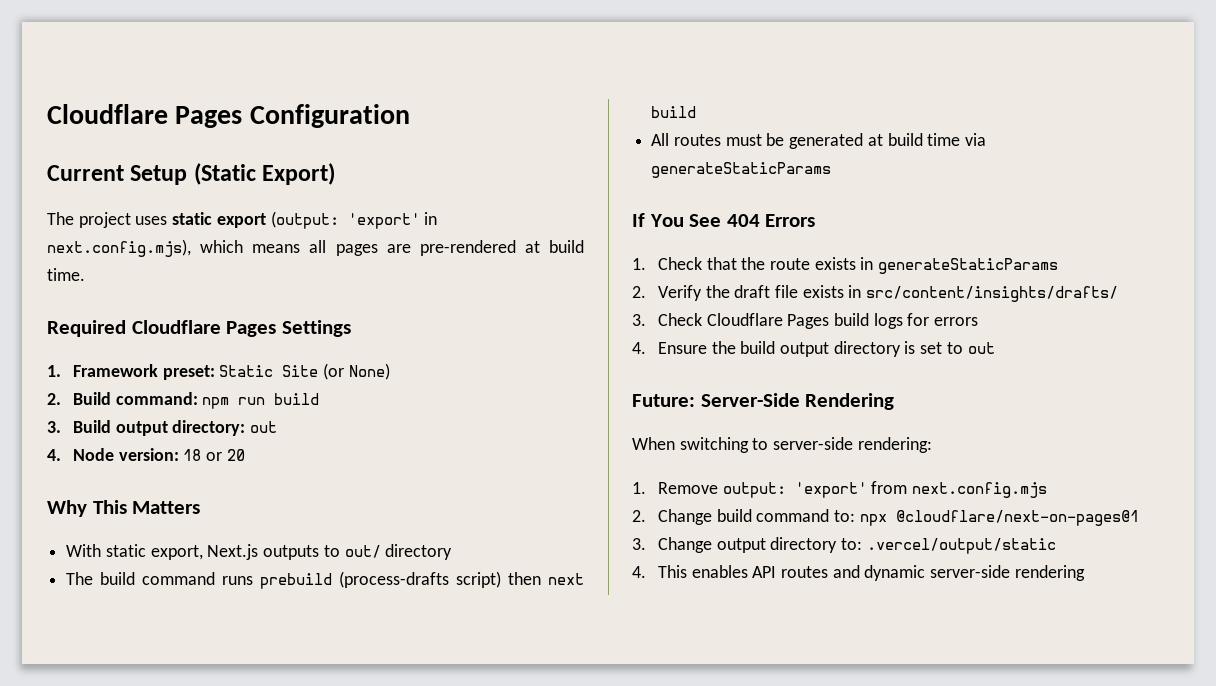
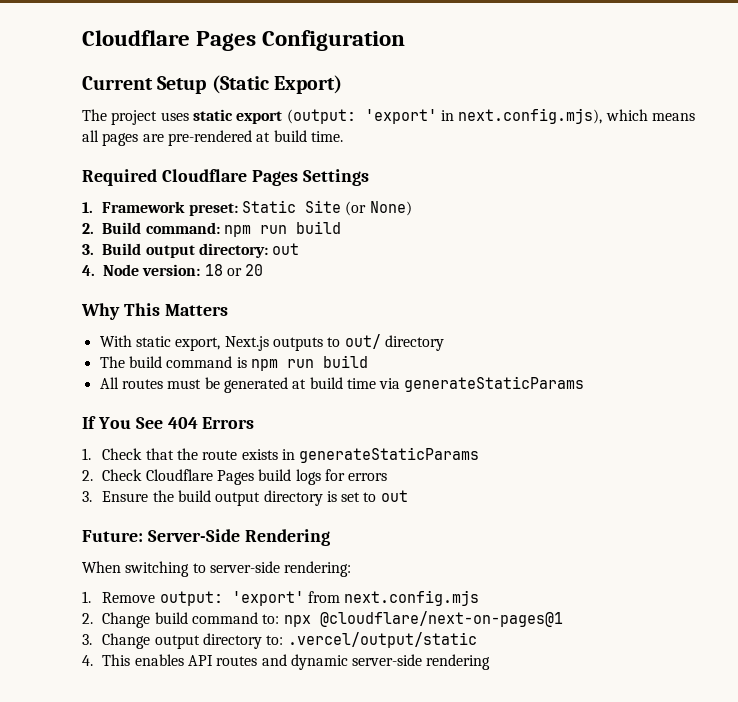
- The build command runs prebuild (process-drafts script) then next build
+ The build command is npm run build
- 2. Verify the draft file exists in src/content/insights/drafts/
- 3. Check Cloudflare Pages build logs for errors
+ 2. Check Cloudflare Pages build logs for errors
- 4. Ensure the build output directory is set to out
+ 3. Ensure the build output directory is set to out

